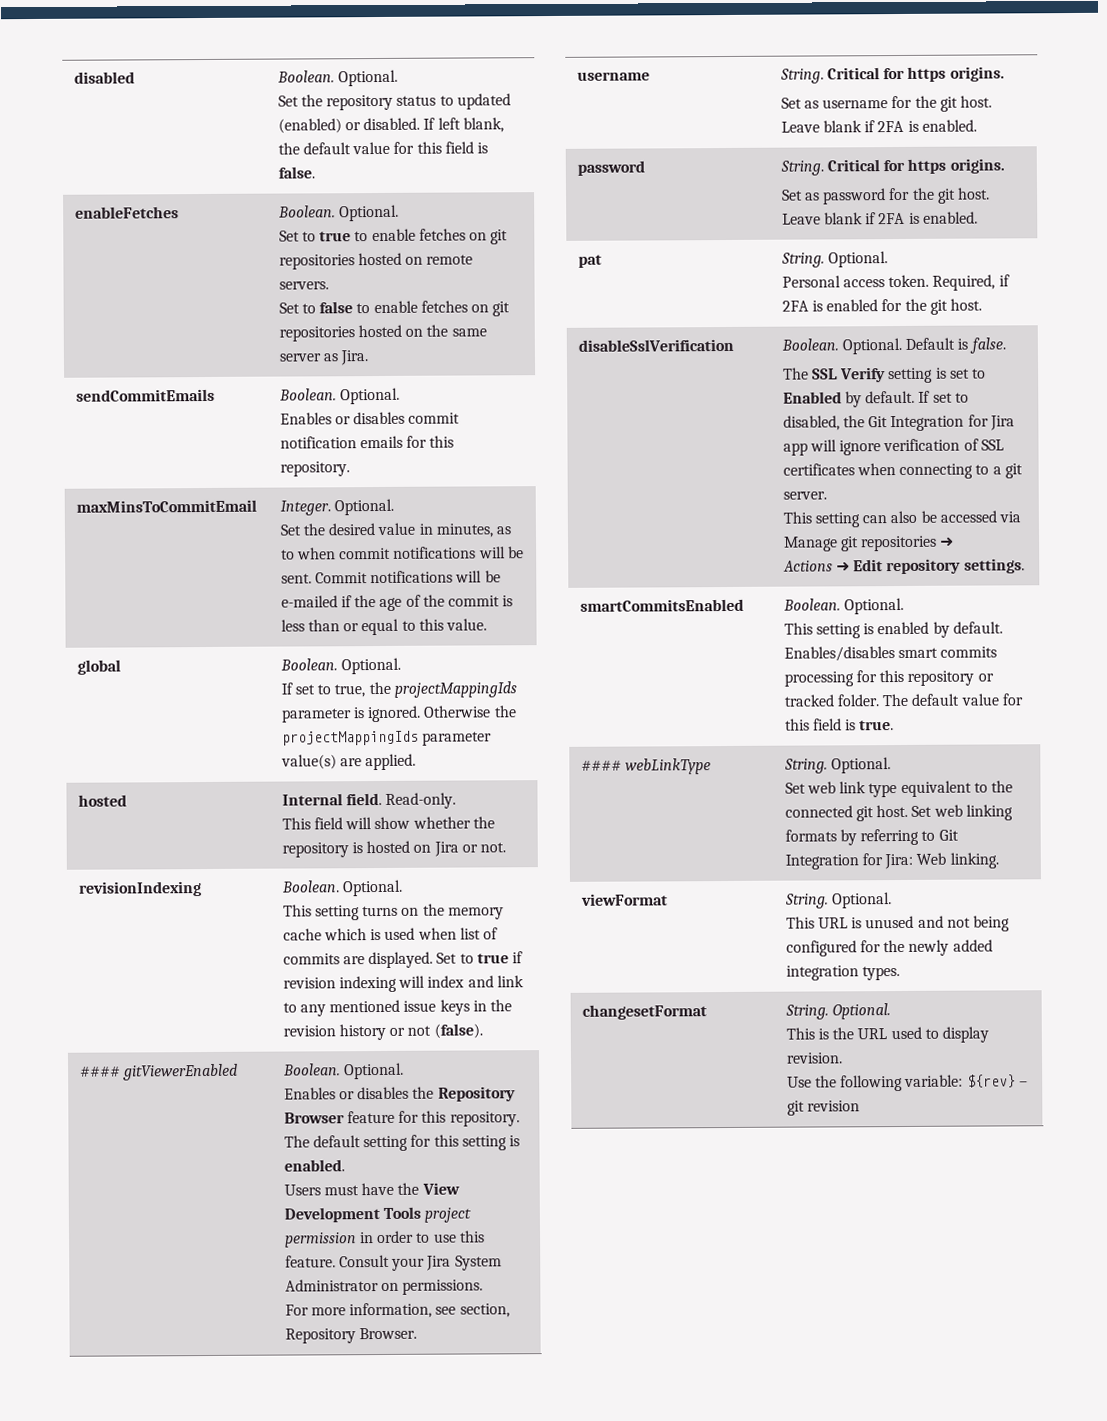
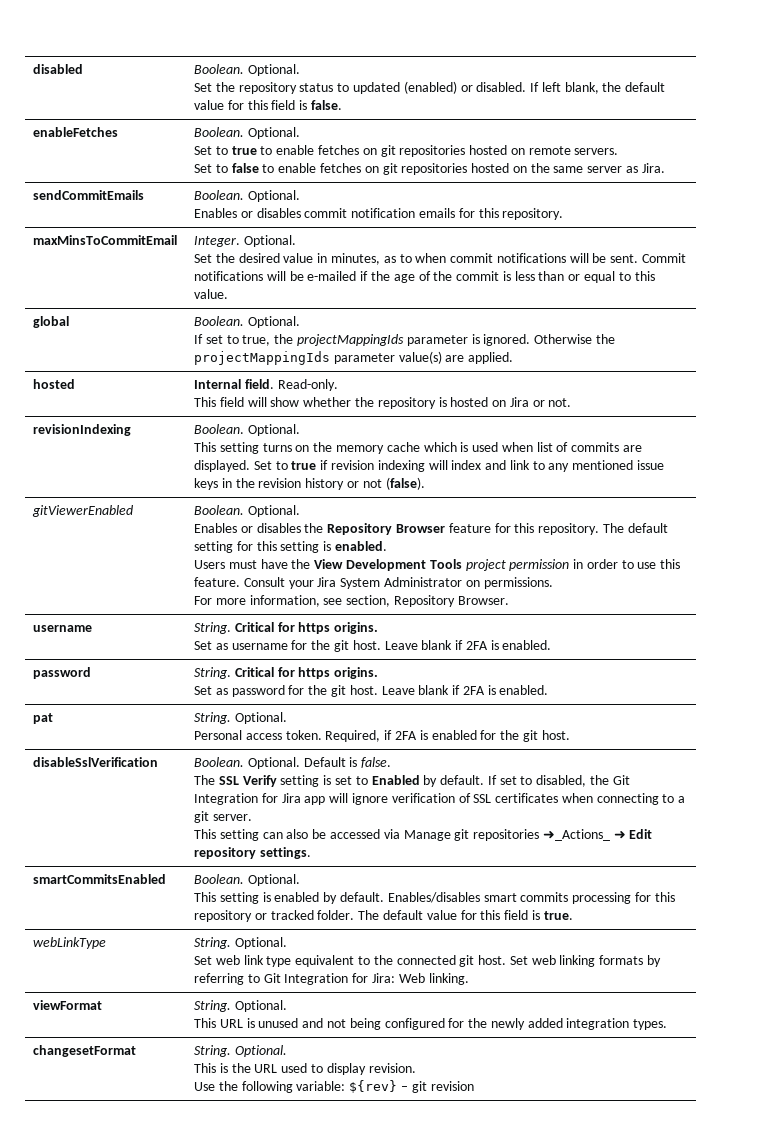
- #### gitViewerEnabled
+ gitViewerEnabled
- This setting can also be accessed via Manage git repositories ➜
- Actions ➜ Edit repository settings.
+ This setting can also be accessed via Manage git repositories ➜_Actions_ ➜ Edit repository settings.
- #### webLinkType | String. Optional.
+ webLinkType | String. Optional.

